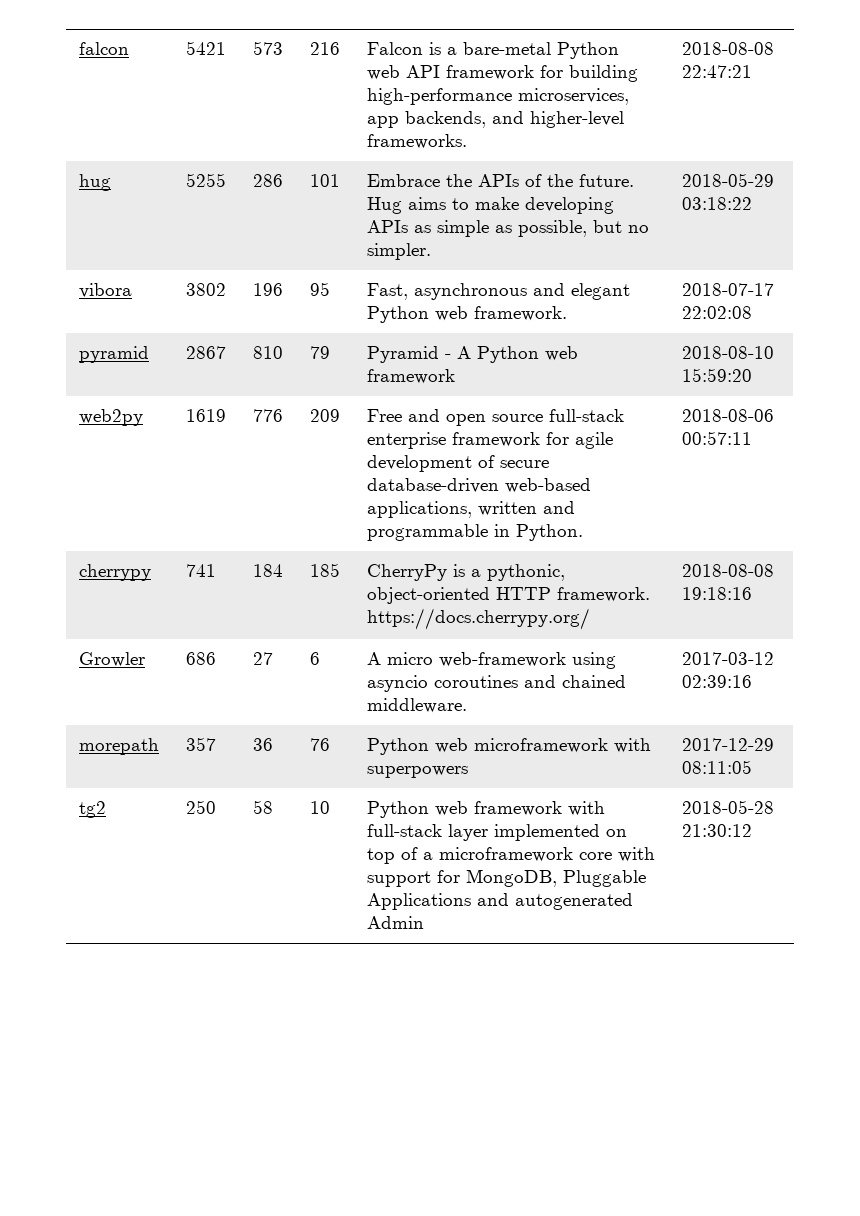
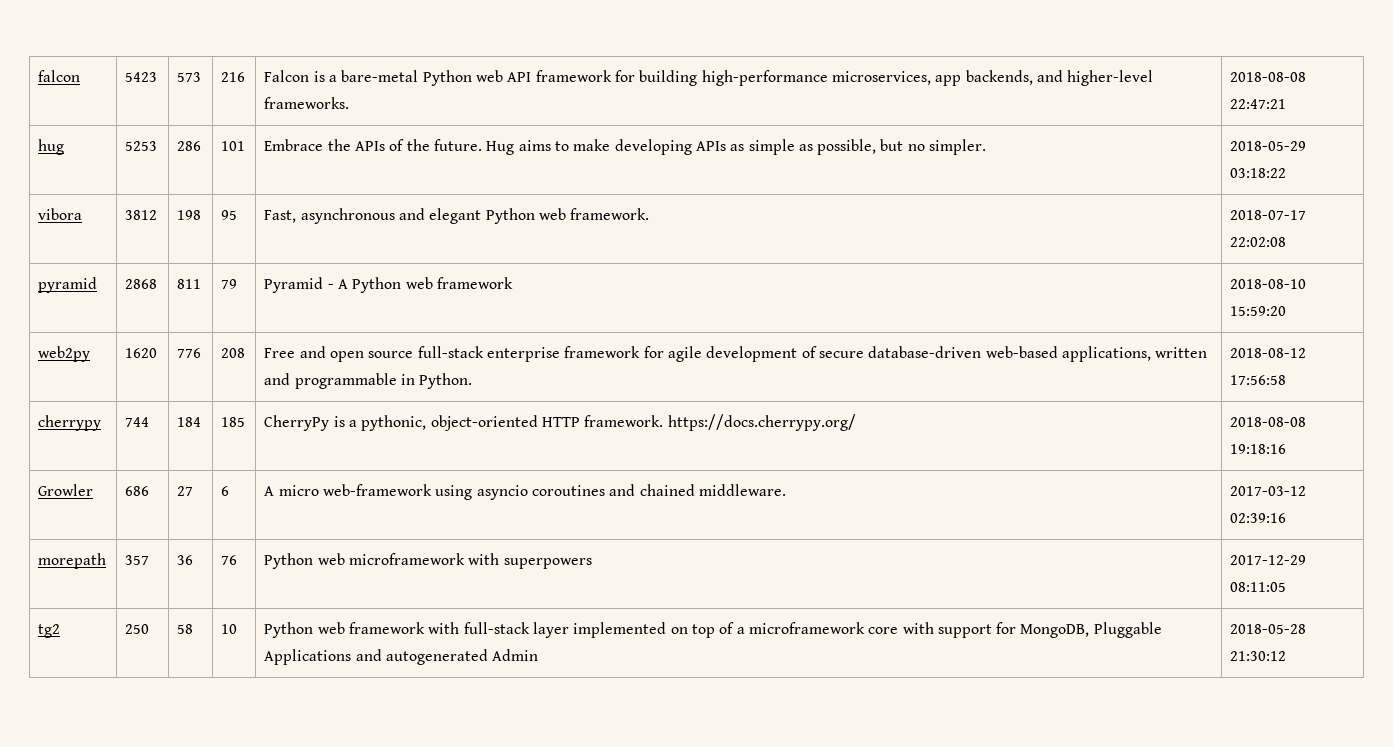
- falcon | 5421 | 573 | 216 | Falcon is a bare-metal Python web API framework for building high-performance microservices, app backends, and higher-level frameworks. | 2018-08-08 22:47:21
+ falcon | 5423 | 573 | 216 | Falcon is a bare-metal Python web API framework for building high-performance microservices, app backends, and higher-level frameworks. | 2018-08-08 22:47:21
- hug | 5255 | 286 | 101 | Embrace the APIs of the future. Hug aims to make developing APIs as simple as possible, but no simpler. | 2018-05-29 03:18:22
+ hug | 5253 | 286 | 101 | Embrace the APIs of the future. Hug aims to make developing APIs as simple as possible, but no simpler. | 2018-05-29 03:18:22
- vibora | 3802 | 196 | 95 | Fast, asynchronous and elegant Python web framework. | 2018-07-17 22:02:08
+ vibora | 3812 | 198 | 95 | Fast, asynchronous and elegant Python web framework. | 2018-07-17 22:02:08
- pyramid | 2867 | 810 | 79 | Pyramid - A Python web framework | 2018-08-10 15:59:20
+ pyramid | 2868 | 811 | 79 | Pyramid - A Python web framework | 2018-08-10 15:59:20
- web2py | 1619 | 776 | 209 | Free and open source full-stack enterprise framework for agile development of secure database-driven web-based applications, written and programmable in Python. | 2018-08-06 00:57:11
+ web2py | 1620 | 776 | 208 | Free and open source full-stack enterprise framework for agile development of secure database-driven web-based applications, written and programmable in Python. | 2018-08-12 17:56:58
- cherrypy | 741 | 184 | 185 | CherryPy is a pythonic, object-oriented HTTP framework. https://docs.cherrypy.org/ | 2018-08-08 19:18:16
+ cherrypy | 744 | 184 | 185 | CherryPy is a pythonic, object-oriented HTTP framework. https://docs.cherrypy.org/ | 2018-08-08 19:18:16

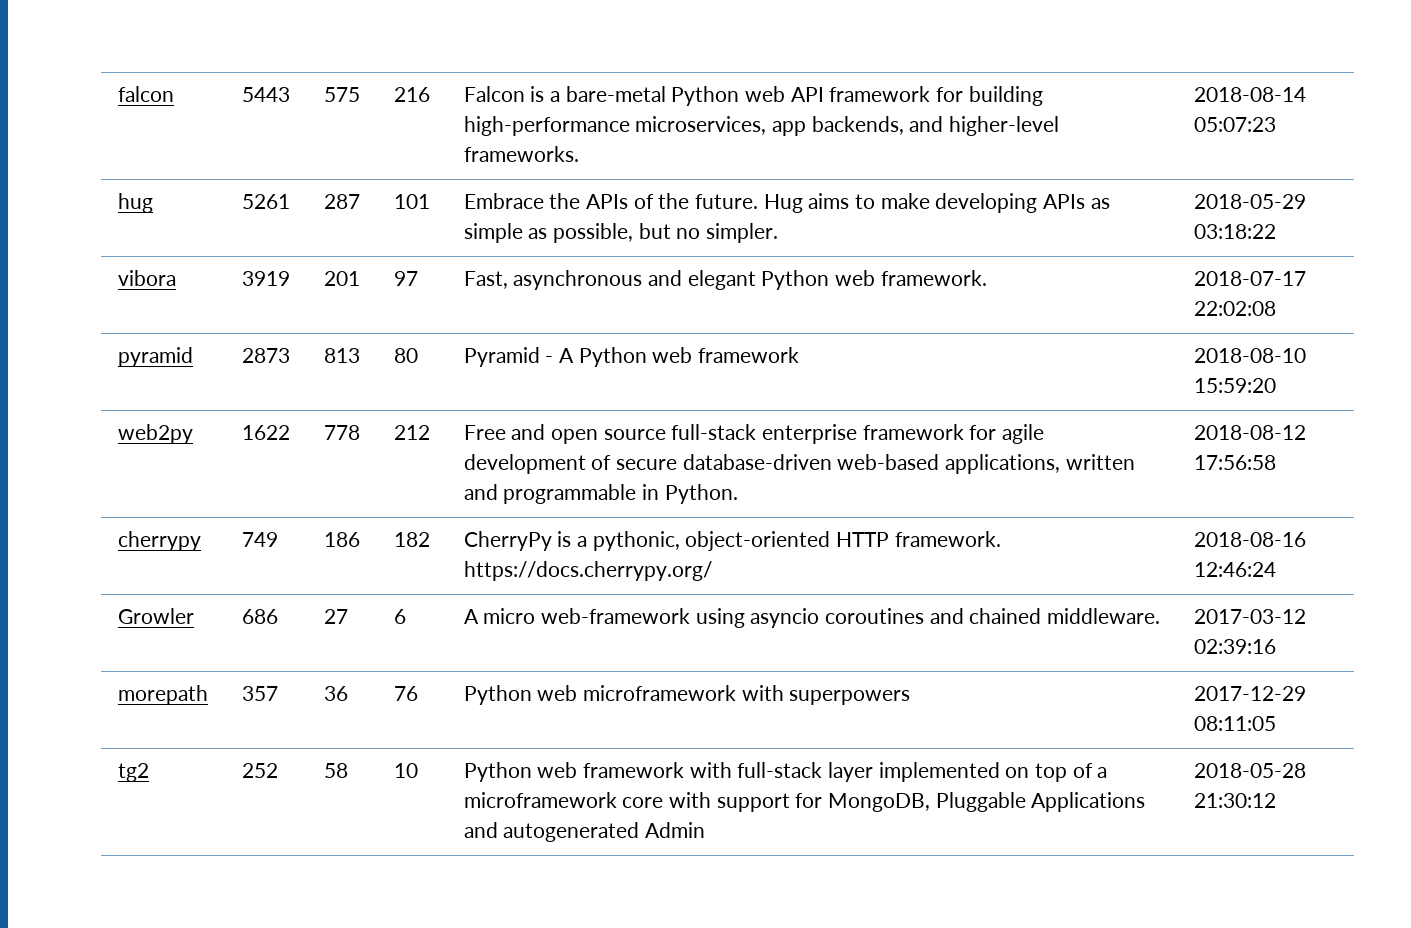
- falcon | 5423 | 573 | 216 | Falcon is a bare-metal Python web API framework for building high-performance microservices, app backends, and higher-level frameworks. | 2018-08-08 22:47:21
+ falcon | 5443 | 575 | 216 | Falcon is a bare-metal Python web API framework for building high-performance microservices, app backends, and higher-level frameworks. | 2018-08-14 05:07:23
- hug | 5253 | 286 | 101 | Embrace the APIs of the future. Hug aims to make developing APIs as simple as possible, but no simpler. | 2018-05-29 03:18:22
+ hug | 5261 | 287 | 101 | Embrace the APIs of the future. Hug aims to make developing APIs as simple as possible, but no simpler. | 2018-05-29 03:18:22
- vibora | 3812 | 198 | 95 | Fast, asynchronous and elegant Python web framework. | 2018-07-17 22:02:08
+ vibora | 3919 | 201 | 97 | Fast, asynchronous and elegant Python web framework. | 2018-07-17 22:02:08
- pyramid | 2868 | 811 | 79 | Pyramid - A Python web framework | 2018-08-10 15:59:20
+ pyramid | 2873 | 813 | 80 | Pyramid - A Python web framework | 2018-08-10 15:59:20
- web2py | 1620 | 776 | 208 | Free and open source full-stack enterprise framework for agile development of secure database-driven web-based applications, written and programmable in Python. | 2018-08-12 17:56:58
+ web2py | 1622 | 778 | 212 | Free and open source full-stack enterprise framework for agile development of secure database-driven web-based applications, written and programmable in Python. | 2018-08-12 17:56:58
- cherrypy | 744 | 184 | 185 | CherryPy is a pythonic, object-oriented HTTP framework. https://docs.cherrypy.org/ | 2018-08-08 19:18:16
+ cherrypy | 749 | 186 | 182 | CherryPy is a pythonic, object-oriented HTTP framework. https://docs.cherrypy.org/ | 2018-08-16 12:46:24
- tg2 | 250 | 58 | 10 | Python web framework with full-stack layer implemented on top of a microframework core with support for MongoDB, Pluggable Applications and autogenerated Admin | 2018-05-28 21:30:12
+ tg2 | 252 | 58 | 10 | Python web framework with full-stack layer implemented on top of a microframework core with support for MongoDB, Pluggable Applications and autogenerated Admin | 2018-05-28 21:30:12

